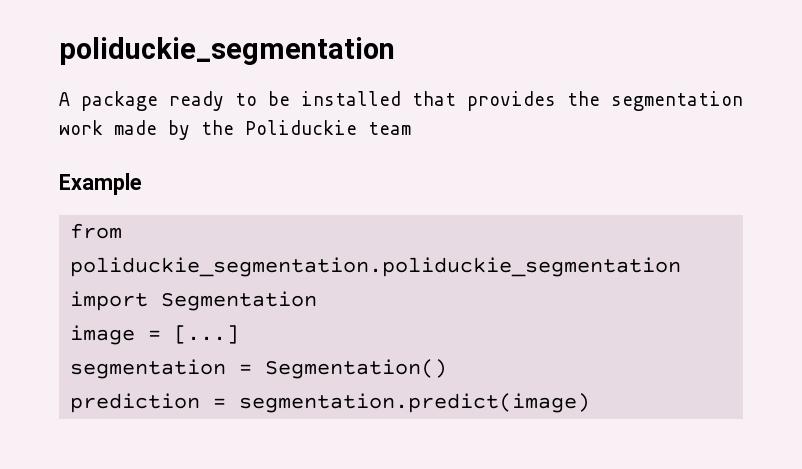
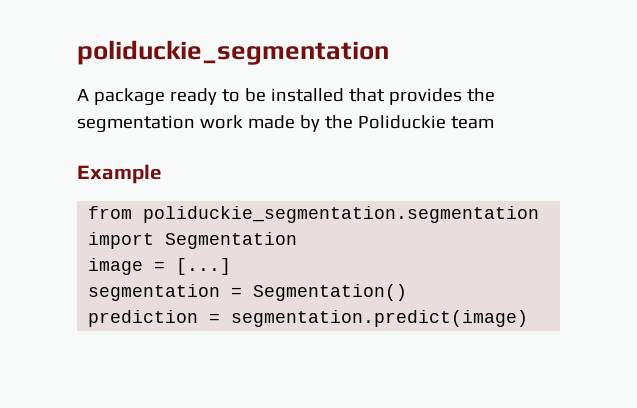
- from poliduckie_segmentation.poliduckie_segmentation import Segmentation
+ from poliduckie_segmentation.segmentation import Segmentation

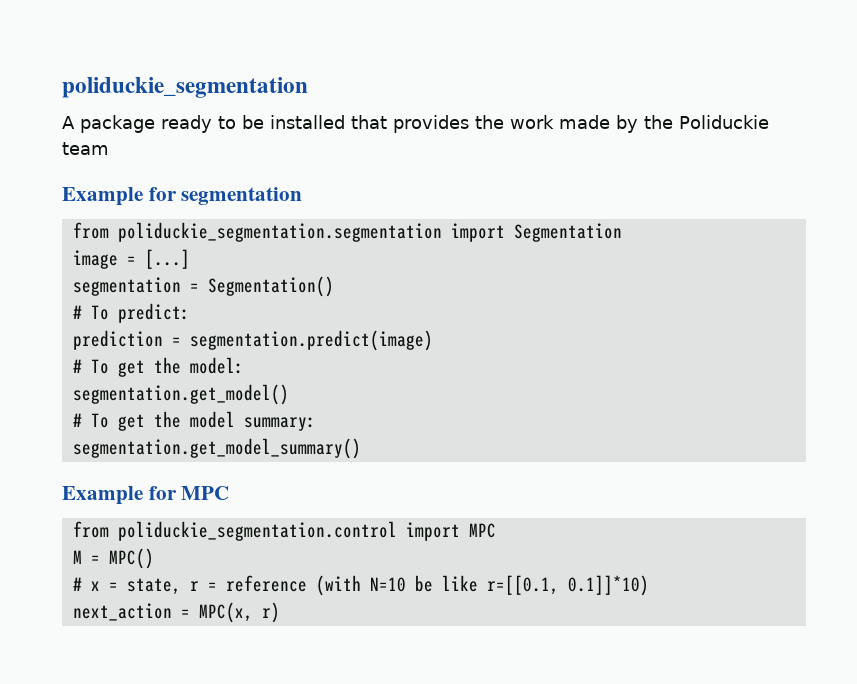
- A package ready to be installed that provides the segmentation work made by the Poliduckie team
+ A package ready to be installed that provides the work made by the Poliduckie team
- Example
+ Example for segmentation
+ # To predict:
+ # To get the model:
+ segmentation.get_model()
+ # To get the model summary:
+ segmentation.get_model_summary()
+ Example for MPC
+ from poliduckie_segmentation.control import MPC
+ M = MPC()
+ # x = state, r = reference (with N=10 be like r=[[0.1, 0.1]]*10)
+ next_action = MPC(x, r)

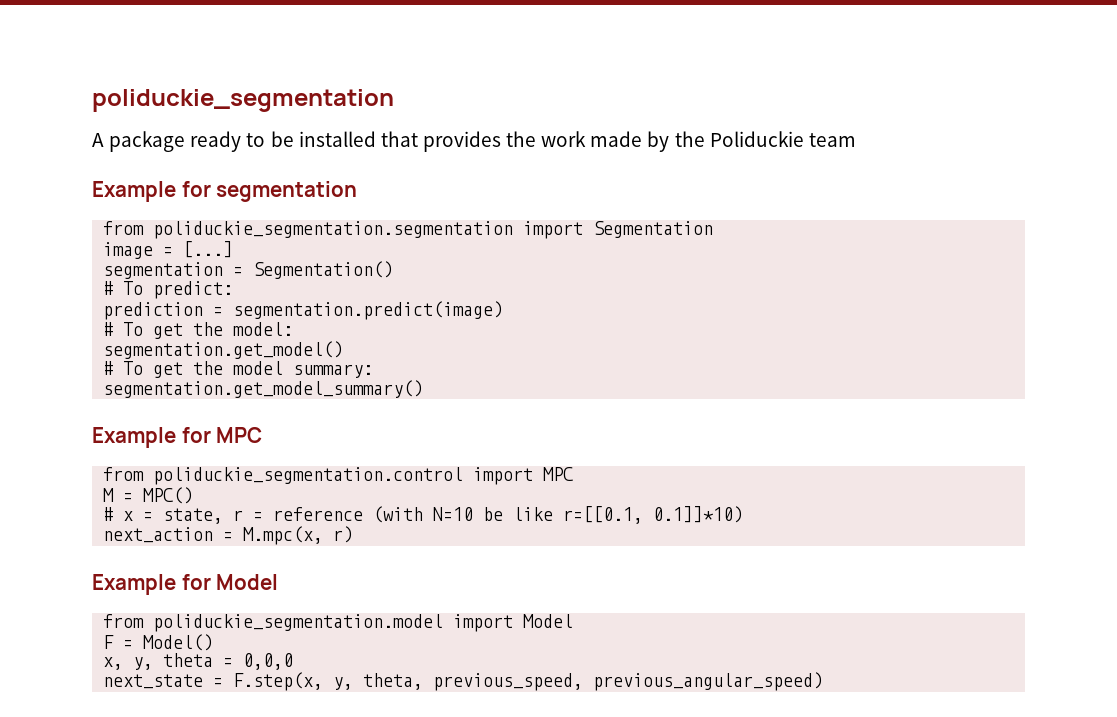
- next_action = MPC(x, r)
+ next_action = M.mpc(x, r)
+ Example for Model
+ from poliduckie_segmentation.model import Model
+ F = Model()
+ x, y, theta = 0,0,0
+ next_state = F.step(x, y, theta, previous_speed, previous_angular_speed)

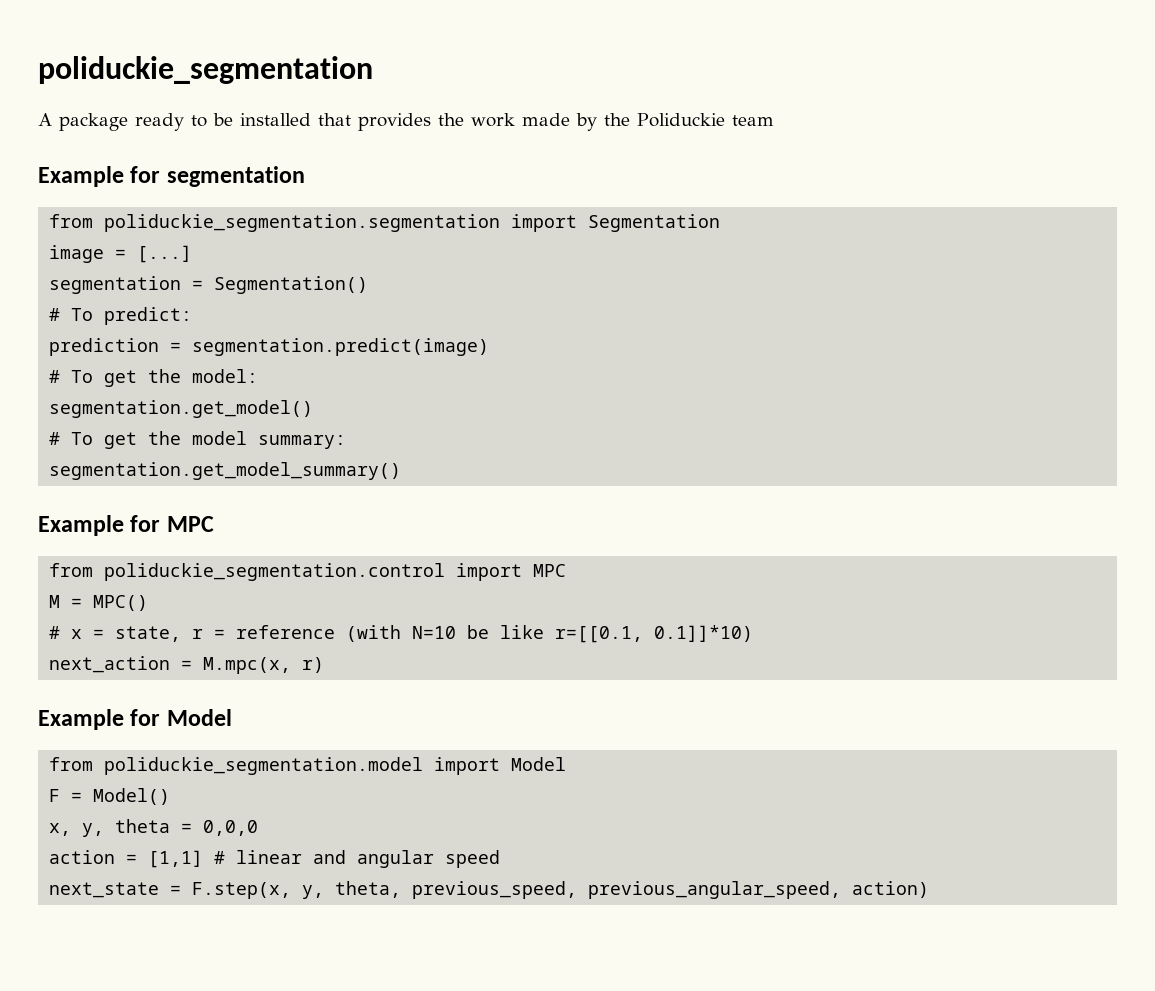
+ action = [1,1] # linear and angular speed
- next_state = F.step(x, y, theta, previous_speed, previous_angular_speed)
+ next_state = F.step(x, y, theta, previous_speed, previous_angular_speed, action)

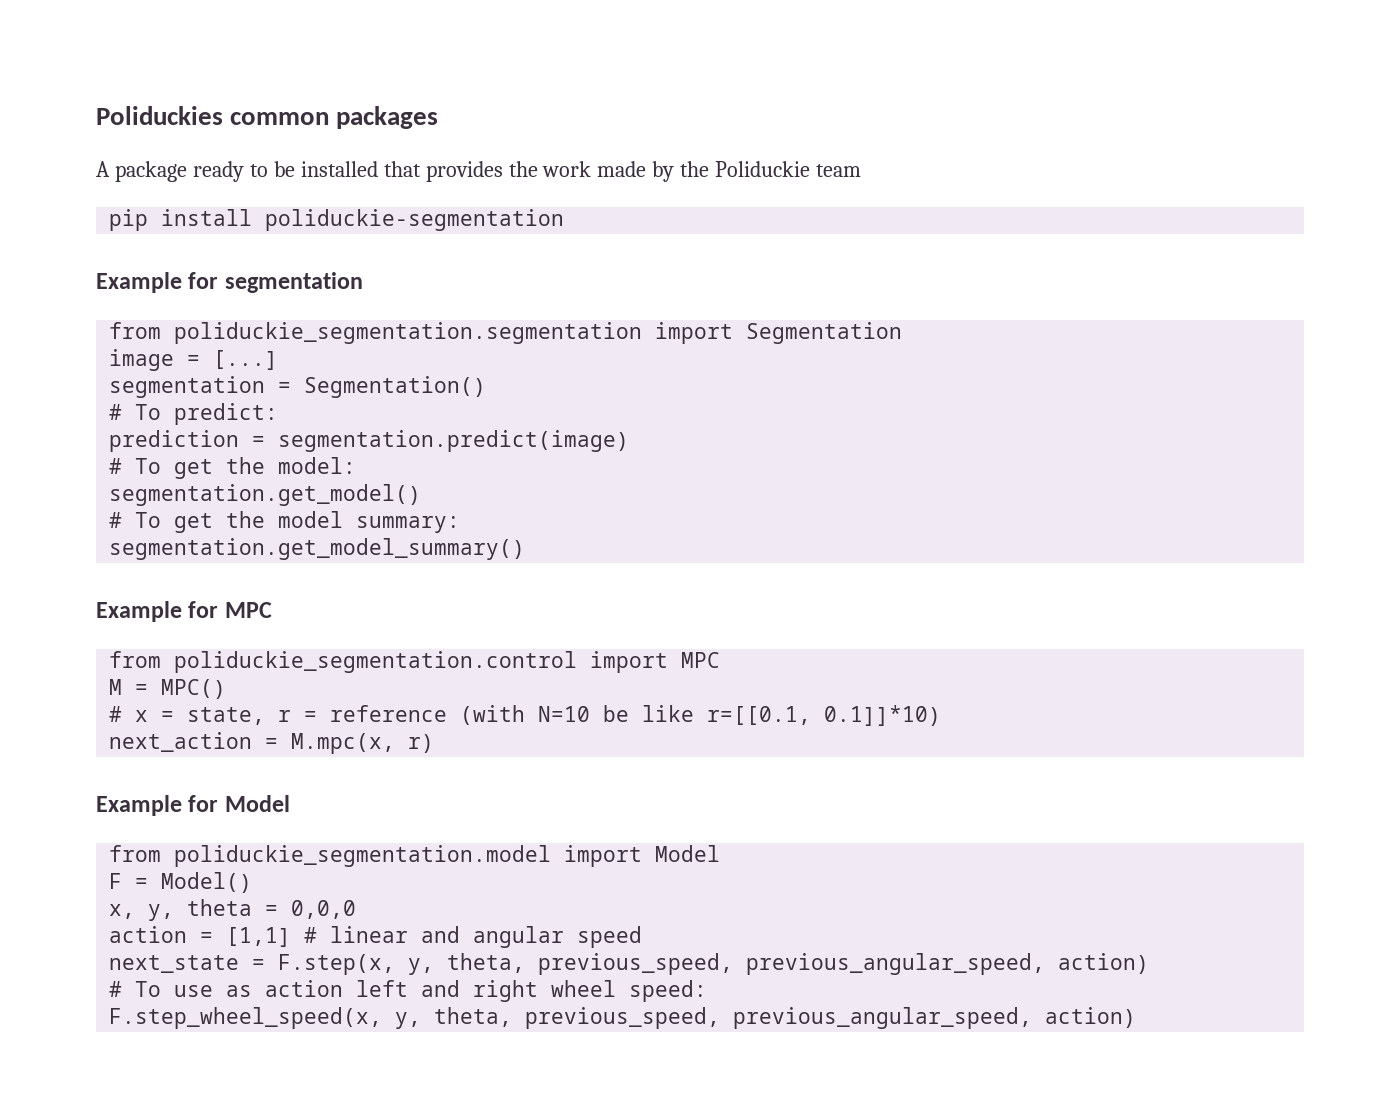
- poliduckie_segmentation
+ Poliduckies common packages
+ pip install poliduckie-segmentation
+ # To use as action left and right wheel speed:
+ F.step_wheel_speed(x, y, theta, previous_speed, previous_angular_speed, action)

